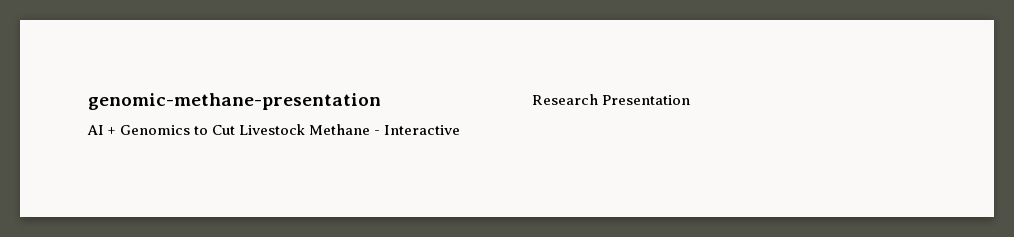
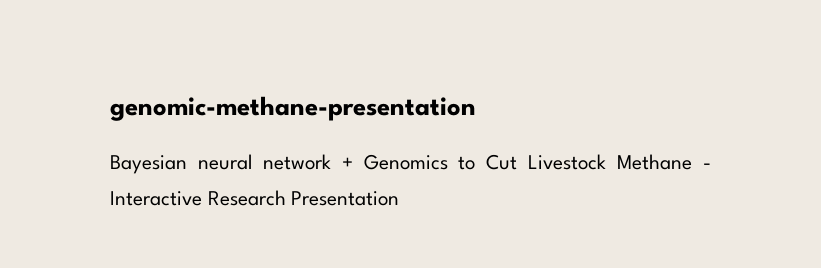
- AI + Genomics to Cut Livestock Methane - Interactive Research Presentation
+ Bayesian neural network + Genomics to Cut Livestock Methane - Interactive Research Presentation

